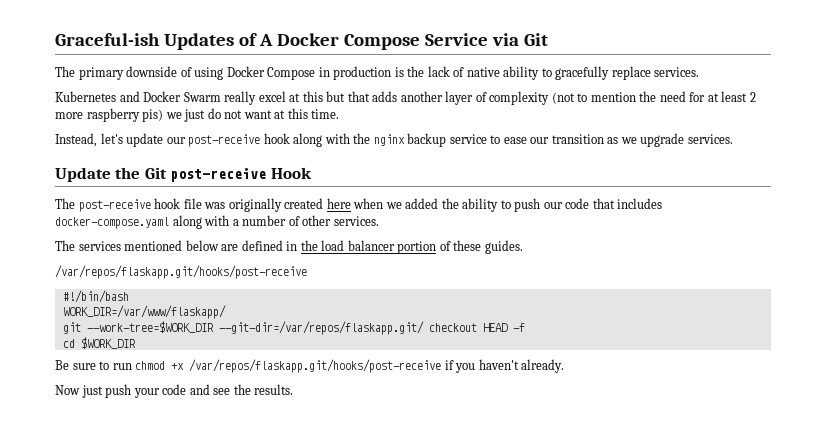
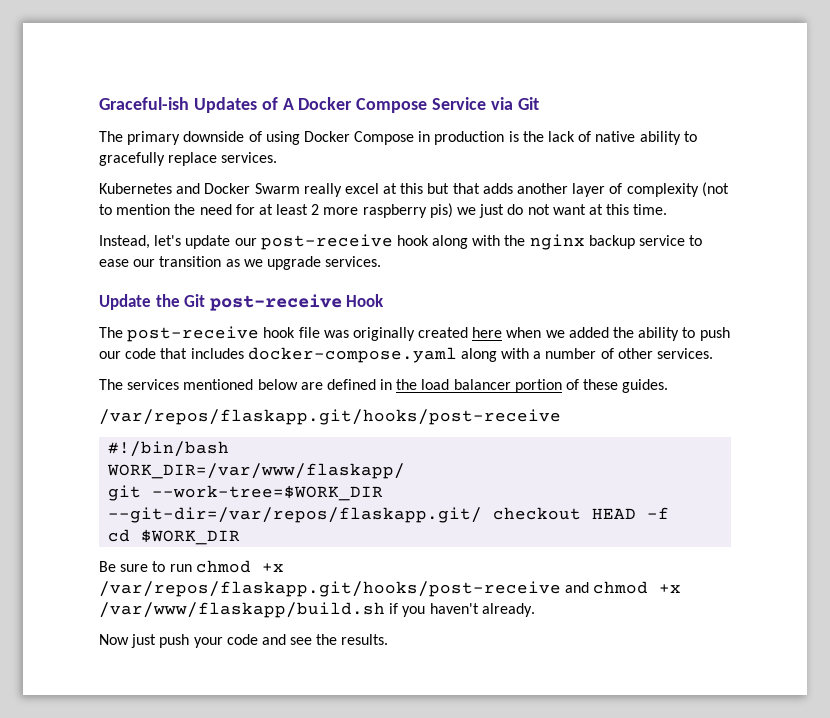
- Be sure to run chmod +x /var/repos/flaskapp.git/hooks/post-receive if you haven't already.
+ Be sure to run chmod +x /var/repos/flaskapp.git/hooks/post-receive and chmod +x /var/www/flaskapp/build.sh if you haven't already.

